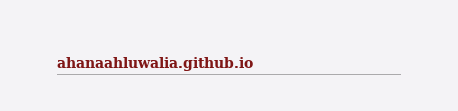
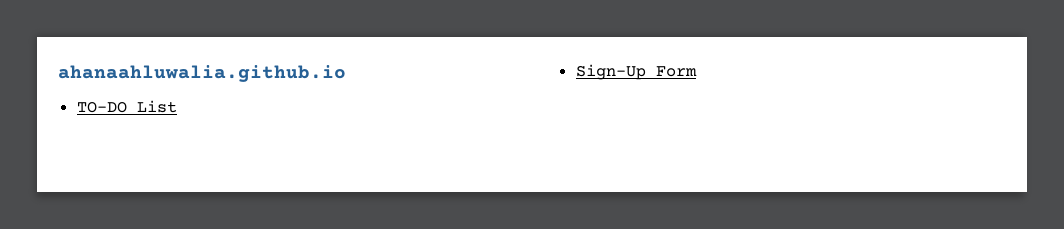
+ TO-DO List
+ Sign-Up Form

